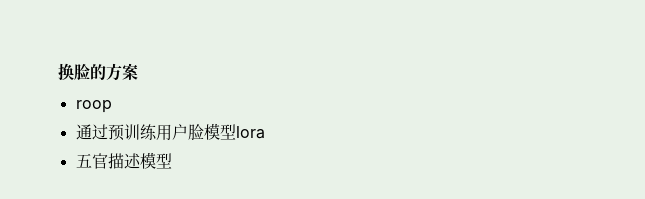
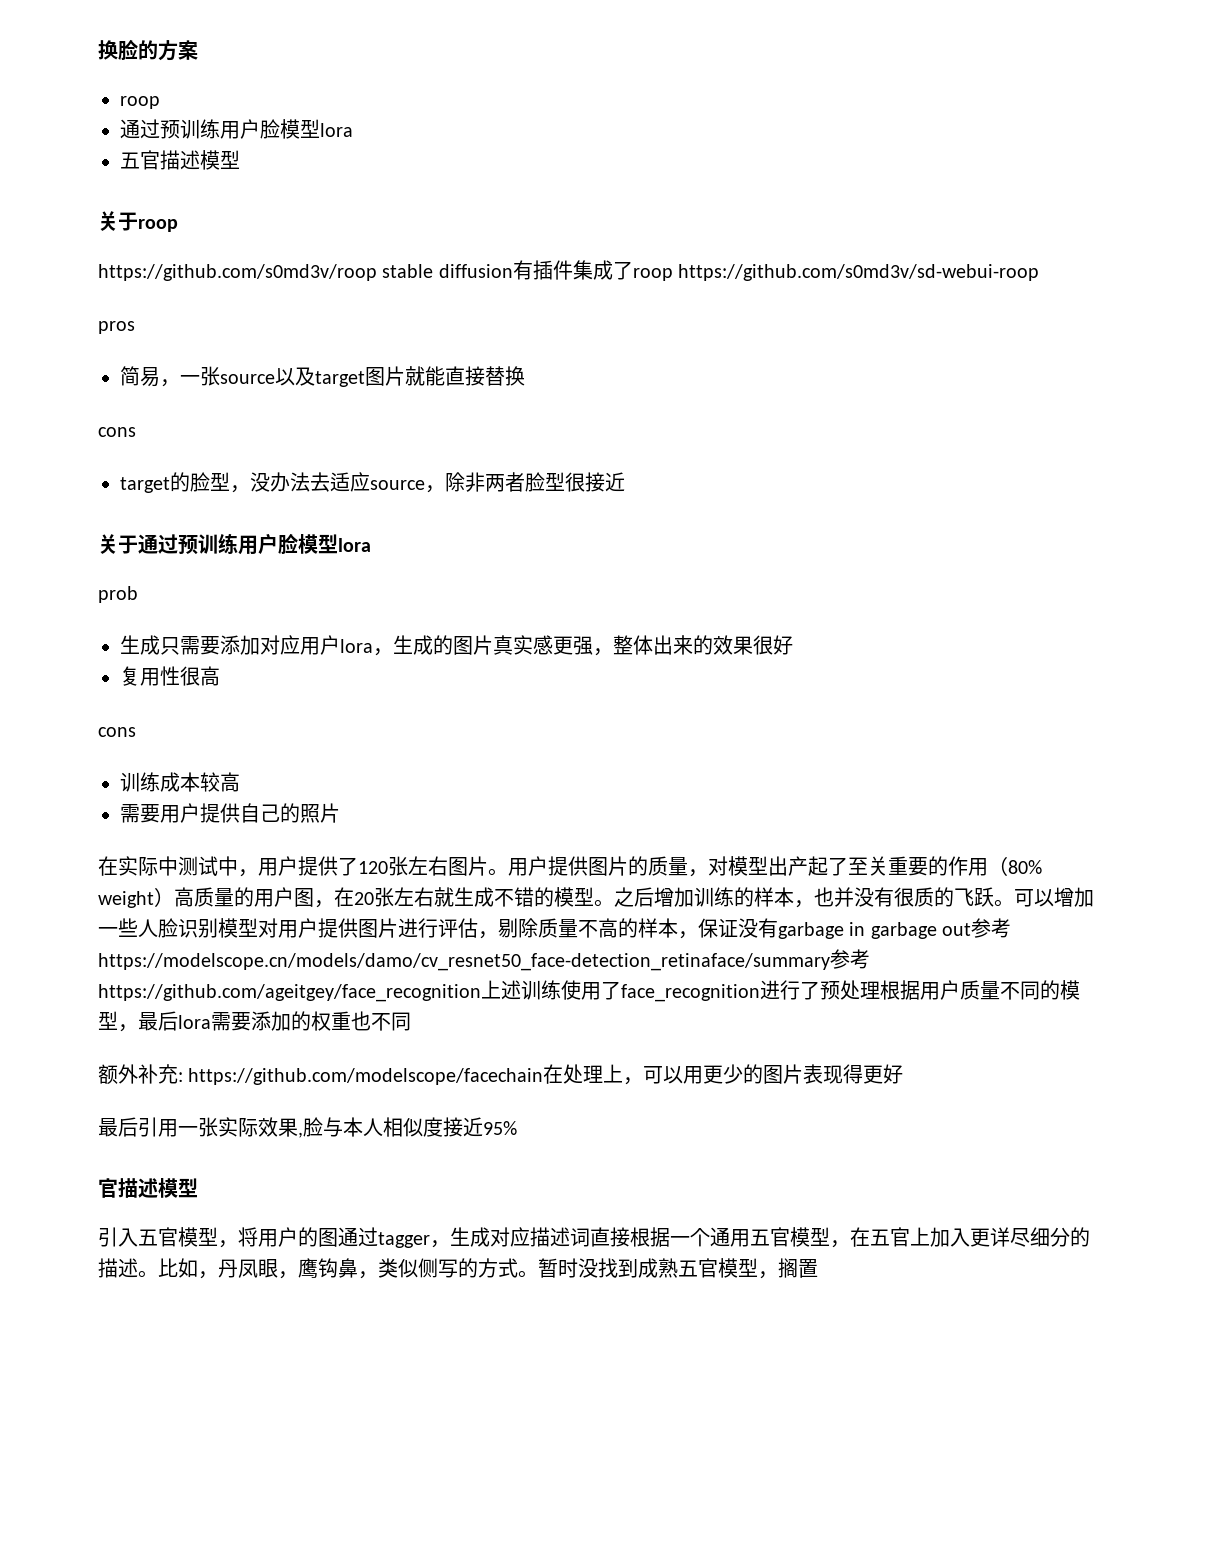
+ 关于roop
+ https://github.com/s0md3v/roop stable diffusion有插件集成了roop https://github.com/s0md3v/sd-webui-roop
+ pros
+ 简易，一张source以及target图片就能直接替换
+ cons
+ target的脸型，没办法去适应source，除非两者脸型很接近
+ 关于通过预训练用户脸模型lora
+ prob
+ 生成只需要添加对应用户lora，生成的图片真实感更强，整体出来的效果很好
+ 复用性很高
+ cons
+ 训练成本较高
+ 需要用户提供自己的照片
+ 在实际中测试中，用户提供了120张左右图片。用户提供图片的质量，对模型出产起了至关重要的作用（80% weight）高质量的用户图，在20张左右就生成不错的模型。之后增加训练的样本，也并没有很质的飞跃。可以增加一些人脸识别模型对用户提供图片进行评估，剔除质量不高的样本，保证没有garbage in garbage out参考https://modelscope.cn/models/damo/cv_resnet50_face-detection_retinaface/summary参考https://github.com/ageitgey/face_recognition上述训练使用了face_recognition进行了预处理根据用户质量不同的模型，最后lora需要添加的权重也不同
+ 额外补充: https://github.com/modelscope/facechain在处理上，可以用更少的图片表现得更好
+ 最后引用一张实际效果,脸与本人相似度接近95%
+ 官描述模型
+ 引入五官模型，将用户的图通过tagger，生成对应描述词直接根据一个通用五官模型，在五官上加入更详尽细分的描述。比如，丹凤眼，鹰钩鼻，类似侧写的方式。暂时没找到成熟五官模型，搁置

